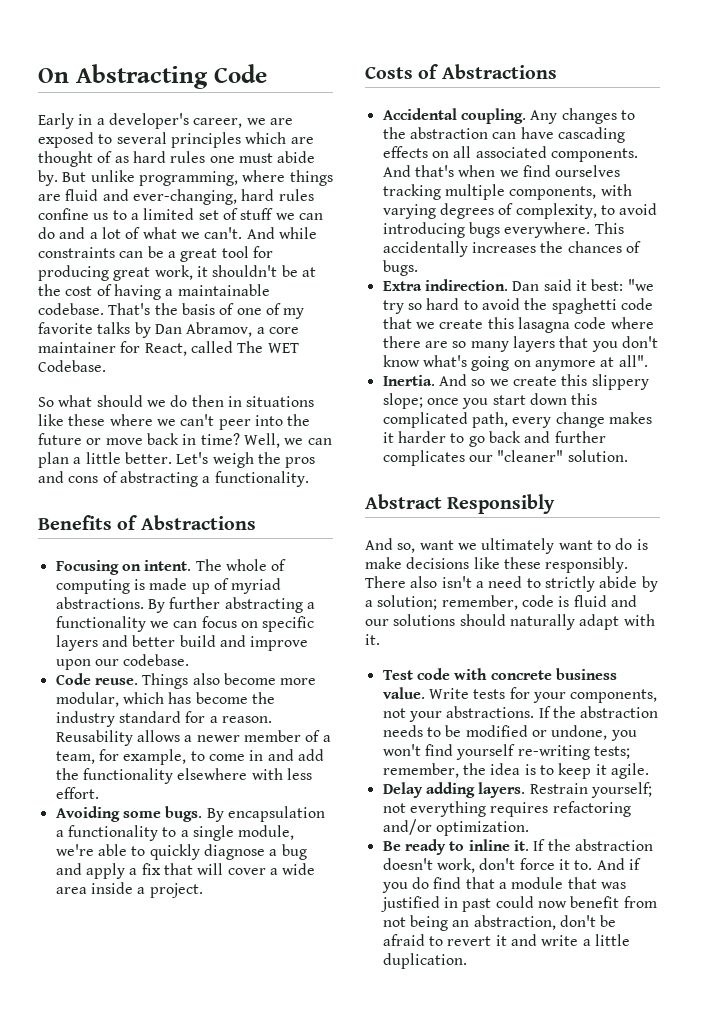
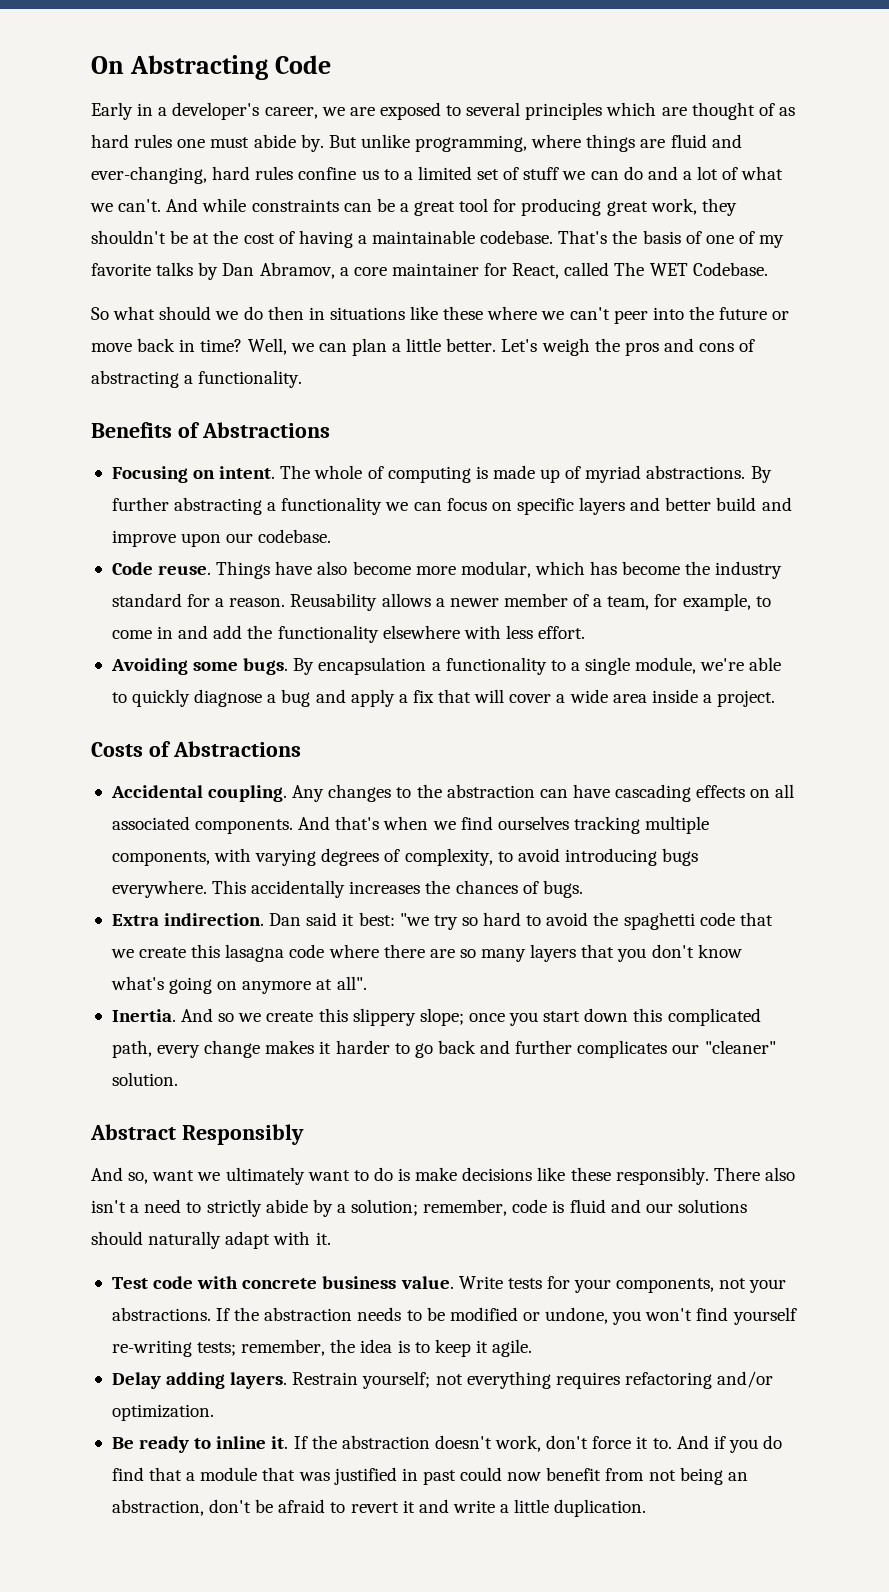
- And while constraints can be a great tool for producing great work, it shouldn't be at the cost of having a maintainable codebase.
+ And while constraints can be a great tool for producing great work, they shouldn't be at the cost of having a maintainable codebase.
- Things also become more modular, which has become the industry standard for a reason.
+ Things have also become more modular, which has become the industry standard for a reason.

